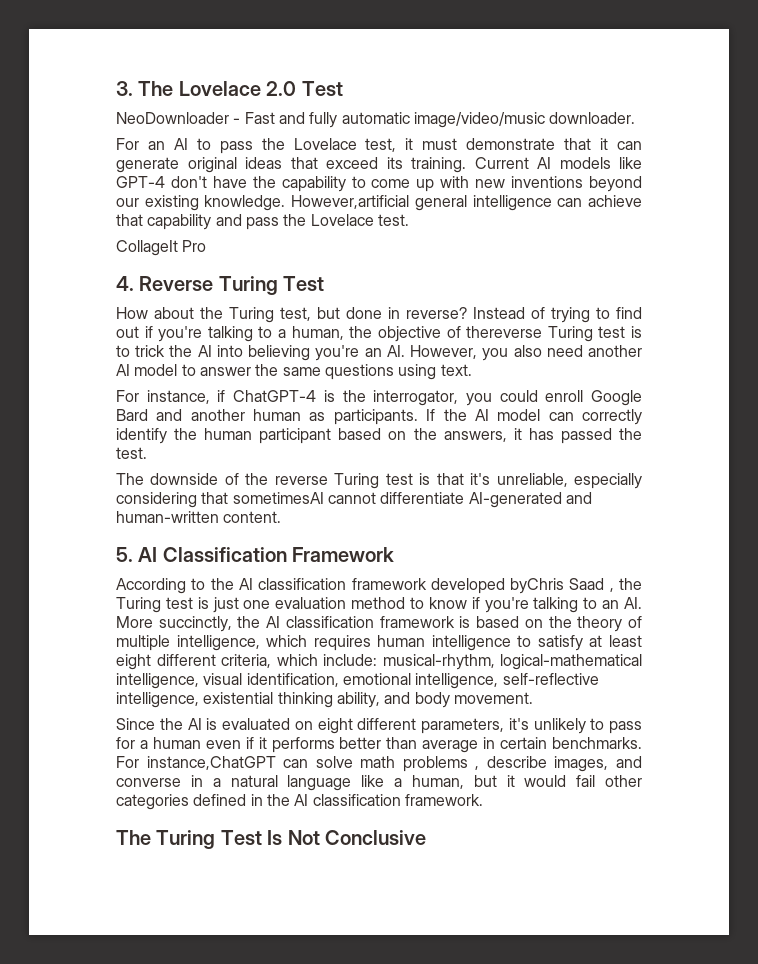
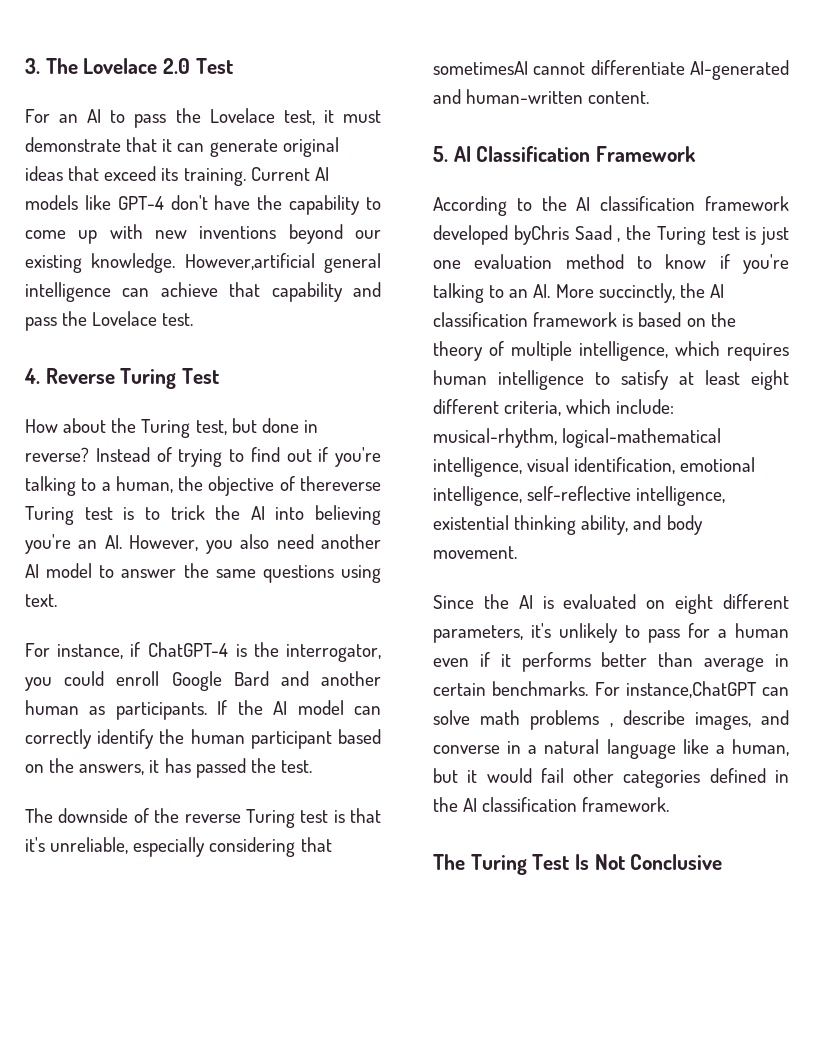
- NeoDownloader - Fast and fully automatic image/video/music downloader.
- CollageIt Pro

